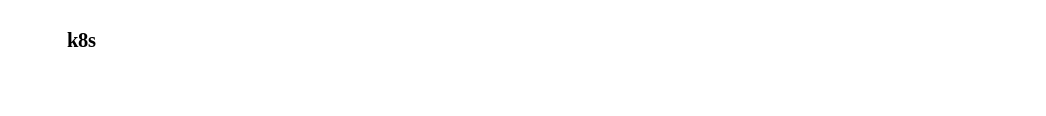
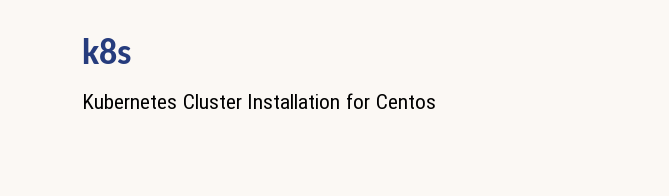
+ Kubernetes Cluster Installation for Centos

